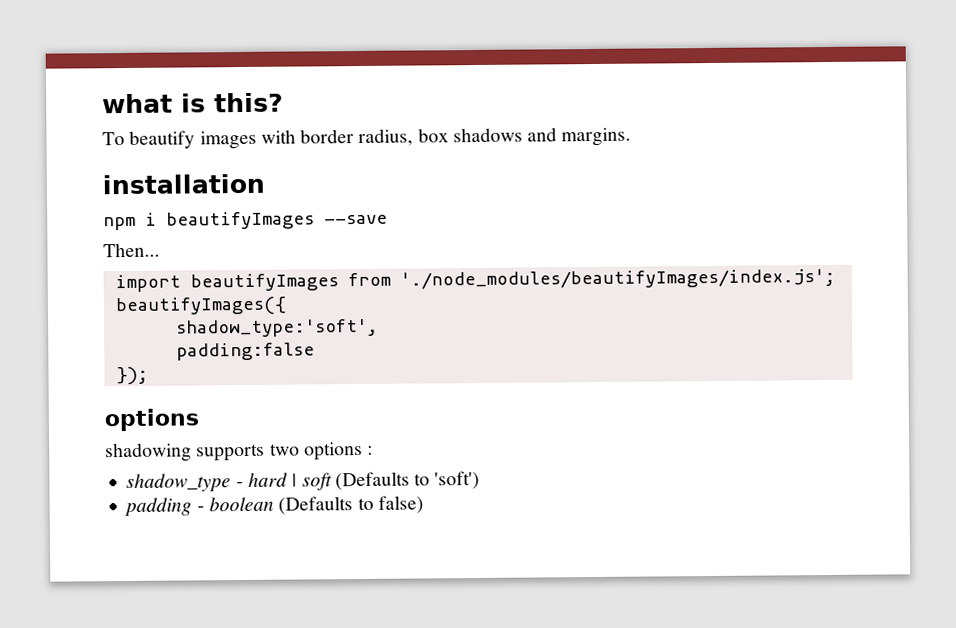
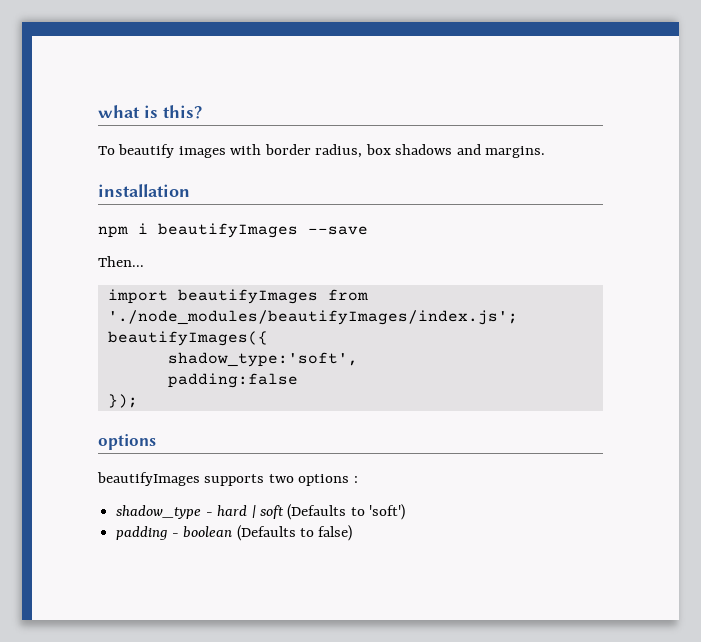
- shadowing supports two options :
+ beautifyImages supports two options :

